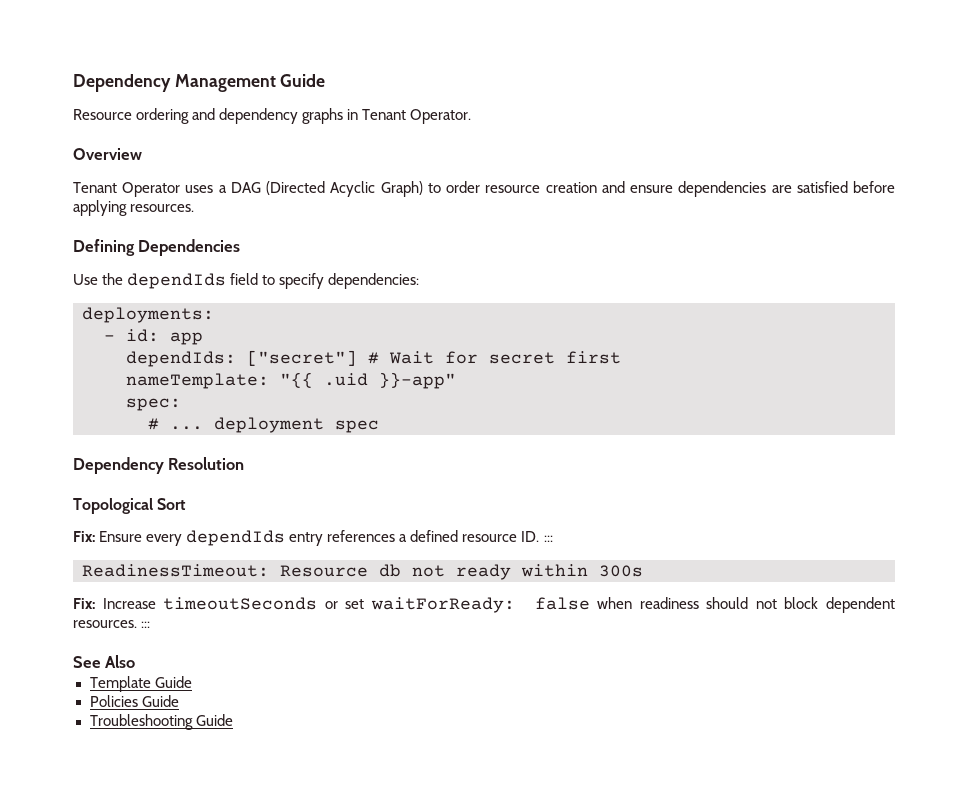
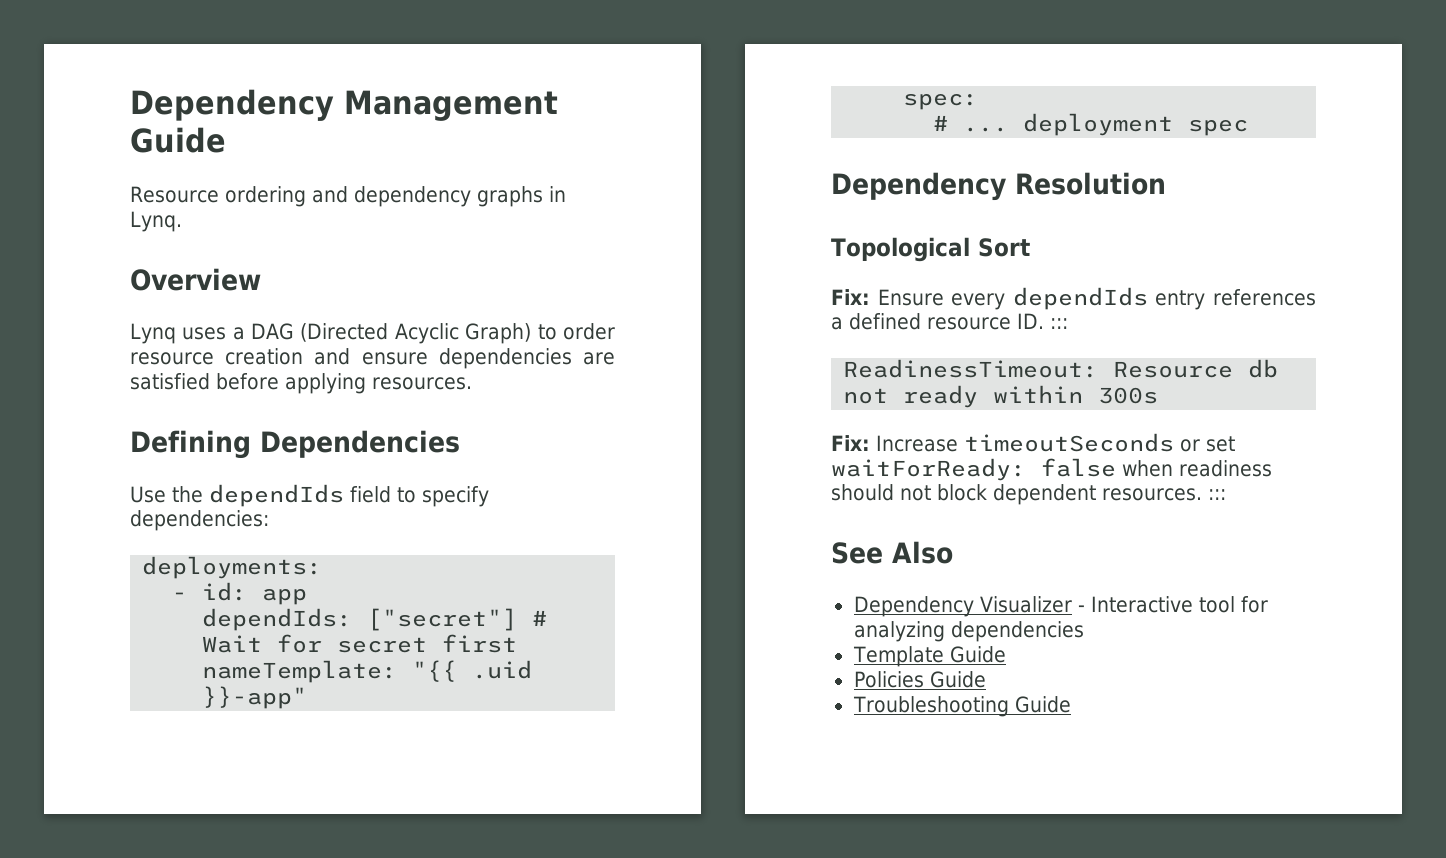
- Resource ordering and dependency graphs in Tenant Operator.
+ Resource ordering and dependency graphs in Lynq.
- Tenant Operator uses a DAG (Directed Acyclic Graph) to order resource creation and ensure dependencies are satisfied before applying resources.
+ Lynq uses a DAG (Directed Acyclic Graph) to order resource creation and ensure dependencies are satisfied before applying resources.
+ Dependency Visualizer - Interactive tool for analyzing dependencies

